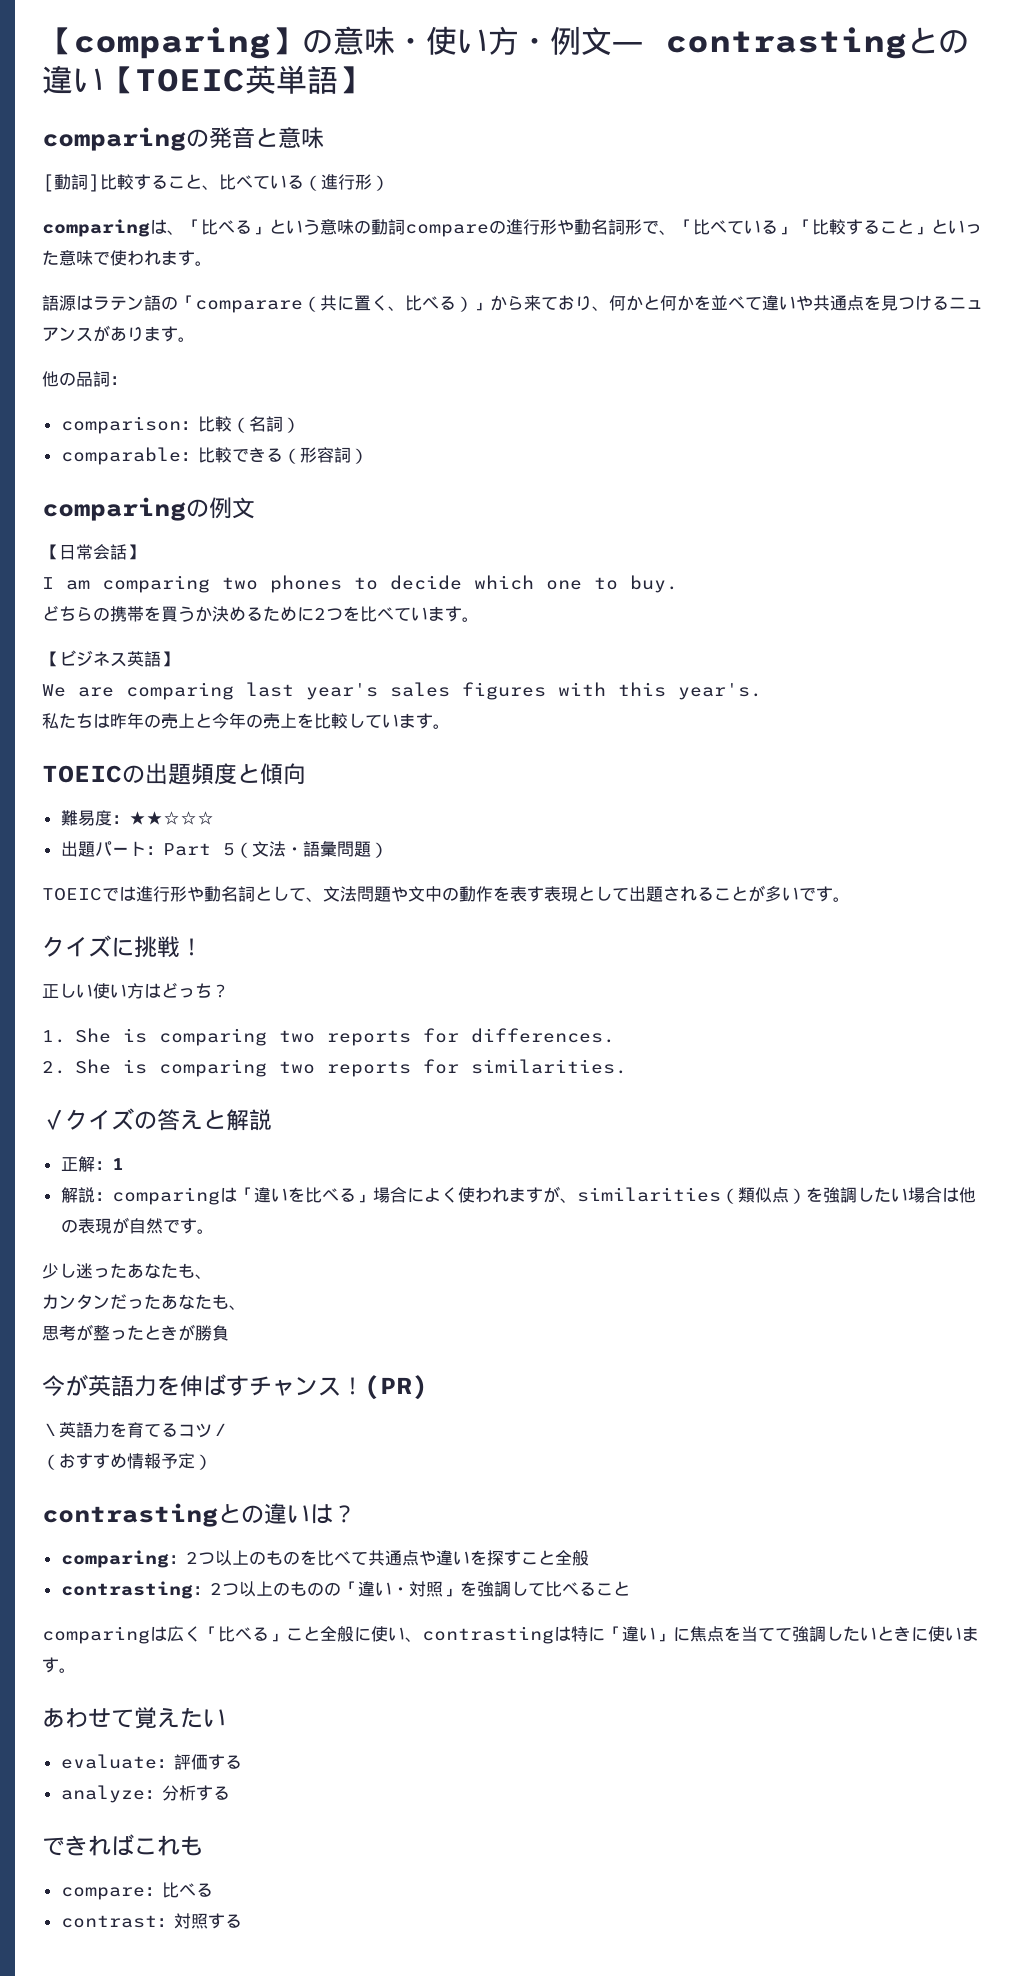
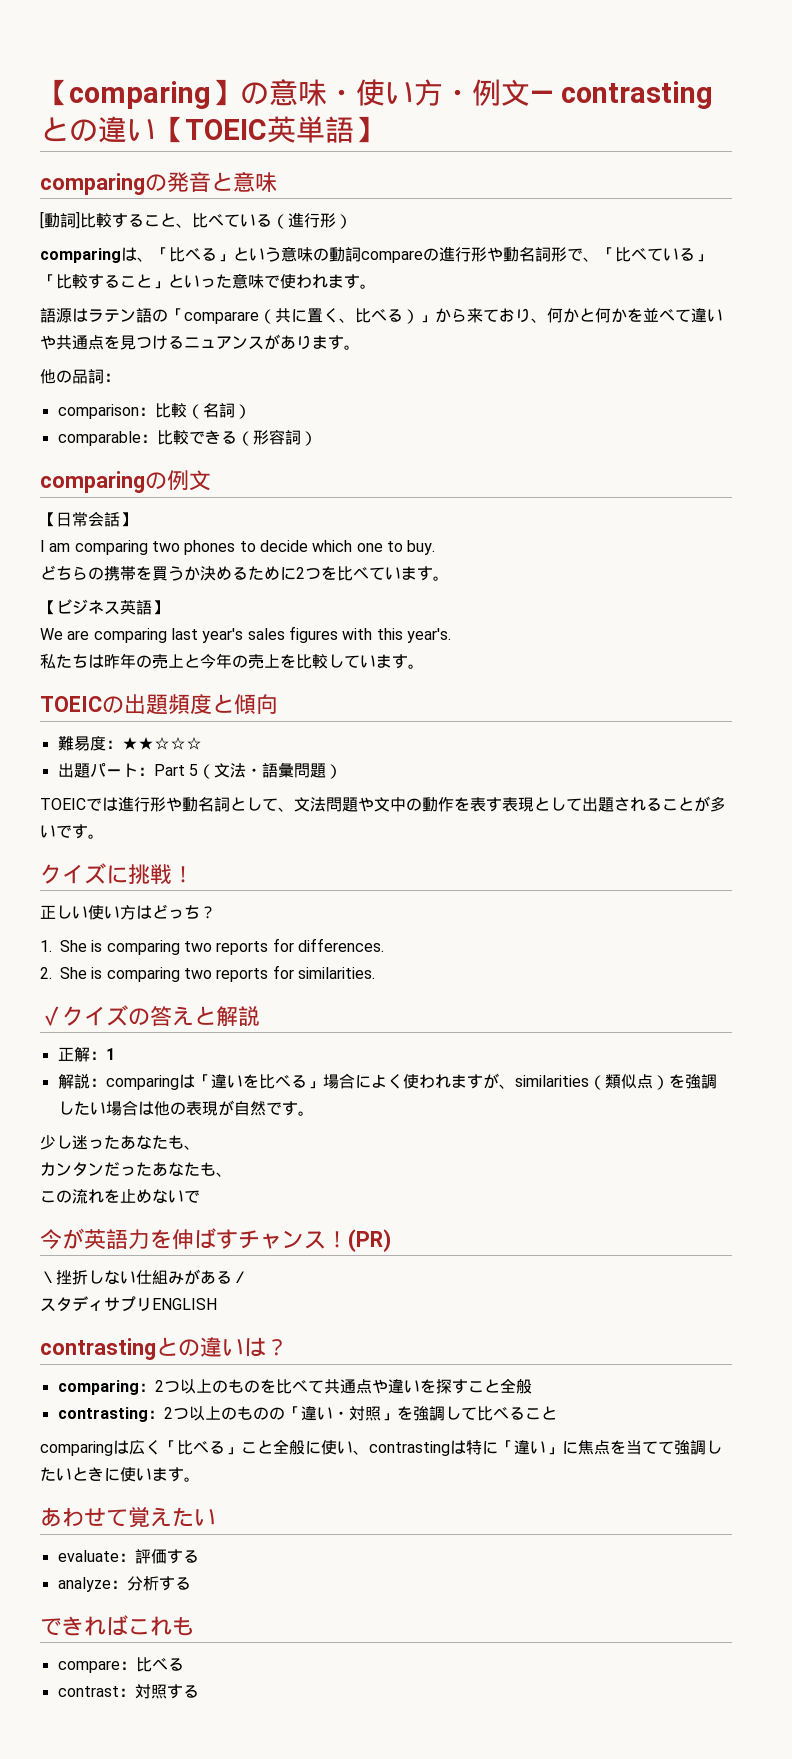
- 思考が整ったときが勝負
+ この流れを止めないで
- ＼英語力を育てるコツ／
- （おすすめ情報予定）
+ ＼挫折しない仕組みがある／
+ スタディサプリENGLISH

